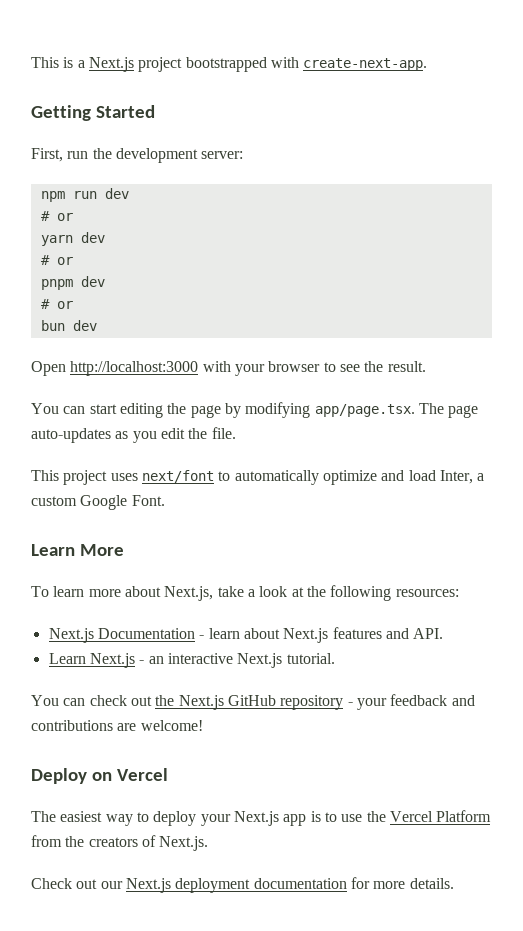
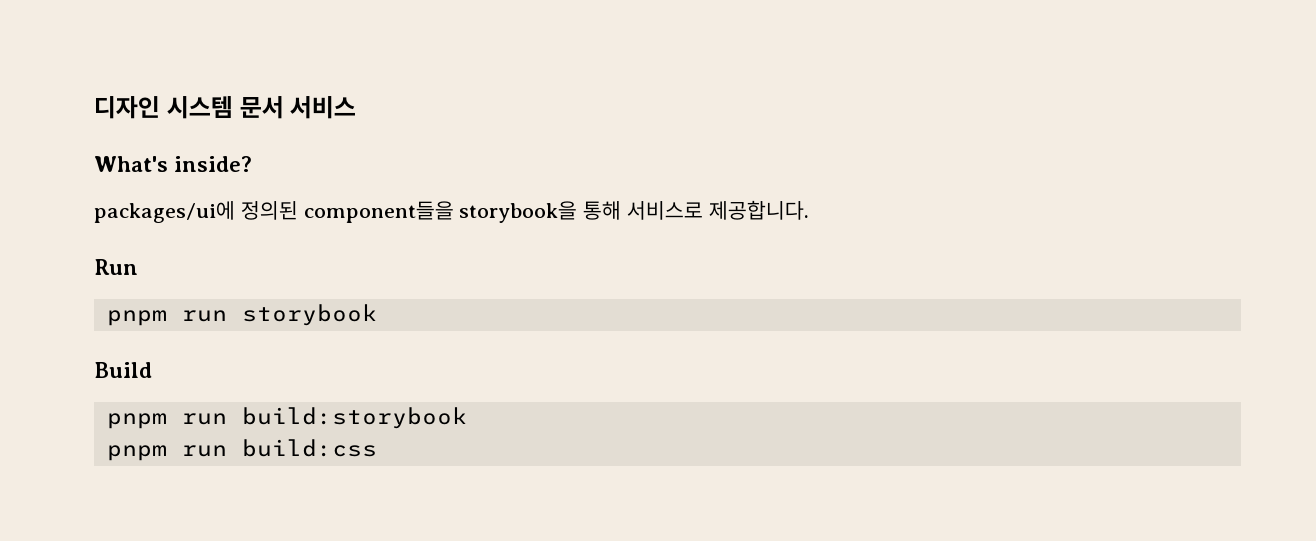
- This is a Next.js project bootstrapped with create-next-app.
- Getting Started
- First, run the development server:
- npm run dev
- # or
- yarn dev
- # or
- pnpm dev
- # or
- bun dev
- Open http://localhost:3000 with your browser to see the result.
- You can start editing the page by modifying app/page.tsx. The page auto-updates as you edit the file.
- This project uses next/font to automatically optimize and load Inter, a custom Google Font.
- Learn More
- To learn more about Next.js, take a look at the following resources:
- Next.js Documentation - learn about Next.js features and API.
- Learn Next.js - an interactive Next.js tutorial.
- You can check out the Next.js GitHub repository - your feedback and contributions are welcome!
- Deploy on Vercel
- The easiest way to deploy your Next.js app is to use the Vercel Platform from the creators of Next.js.
- Check out our Next.js deployment documentation for more details.
+ 디자인 시스템 문서 서비스
+ What's inside?
+ packages/ui에 정의된 component들을 storybook을 통해 서비스로 제공합니다.
+ Run
+ pnpm run storybook
+ Build
+ pnpm run build:storybook
+ pnpm run build:css

